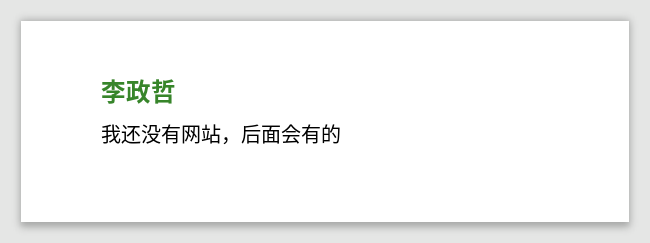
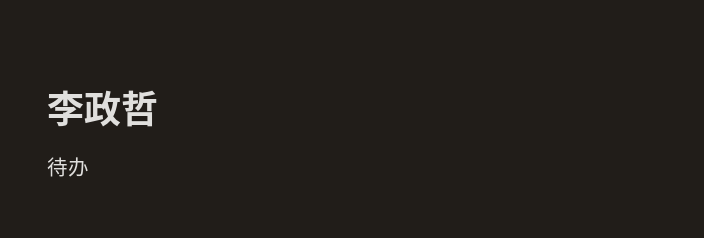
- 我还没有网站，后面会有的
+ 待办

